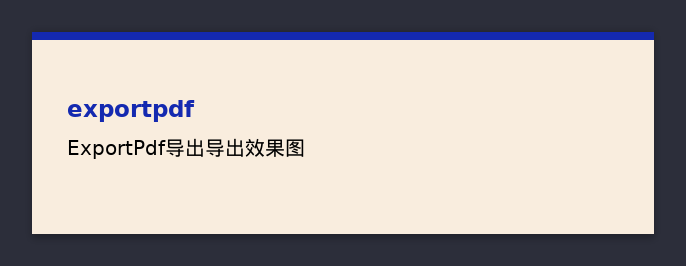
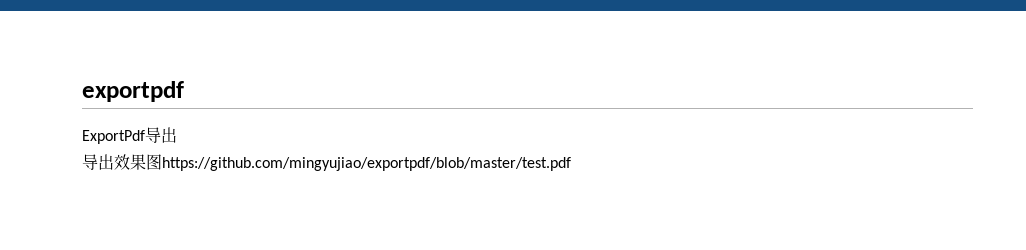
- ExportPdf导出导出效果图
+ ExportPdf导出
+ 导出效果图https://github.com/mingyujiao/exportpdf/blob/master/test.pdf

